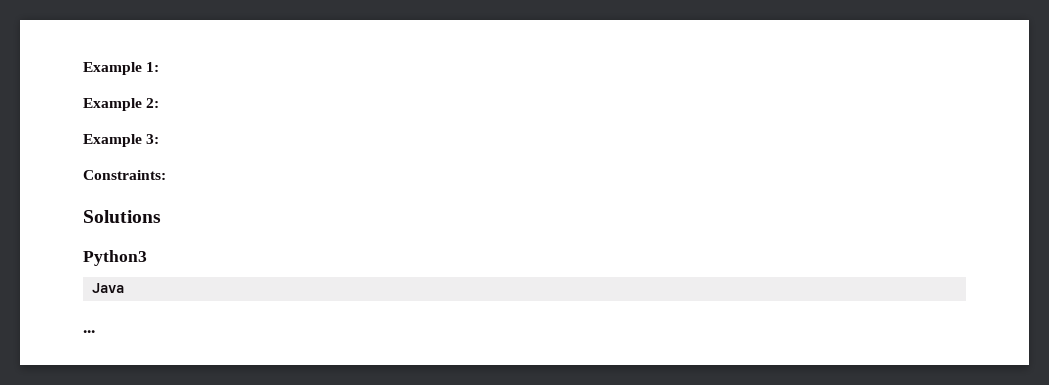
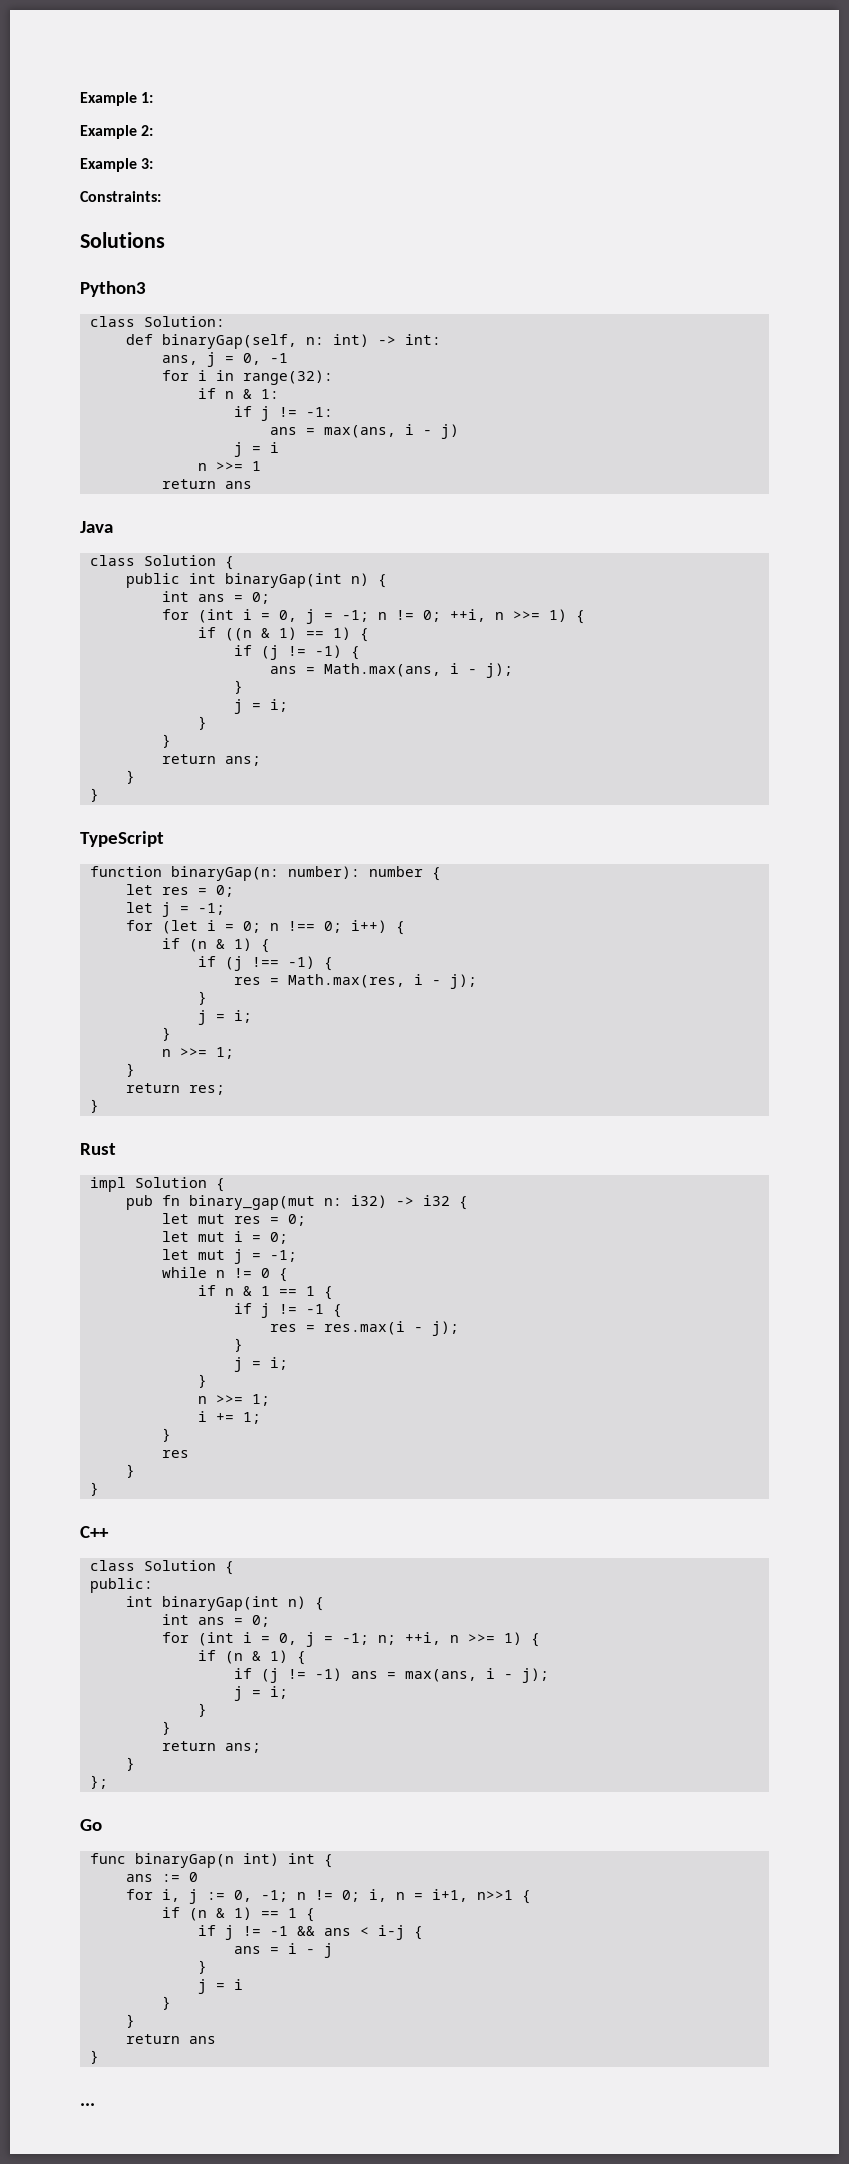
+ class Solution:
+ def binaryGap(self, n: int) -> int:
+ ans, j = 0, -1
+ for i in range(32):
+ if n & 1:
+ if j != -1:
+ ans = max(ans, i - j)
+ j = i
+ n >>= 1
+ return ans
  Java
+ class Solution {
+ public int binaryGap(int n) {
+ int ans = 0;
+ for (int i = 0, j = -1; n != 0; ++i, n >>= 1) {
+ if ((n & 1) == 1) {
+ if (j != -1) {
+ ans = Math.max(ans, i - j);
+ }
+ j = i;
+ }
+ }
+ return ans;
+ }
+ }
+ TypeScript
+ function binaryGap(n: number): number {
+ let res = 0;
+ let j = -1;
+ for (let i = 0; n !== 0; i++) {
+ if (n & 1) {
+ if (j !== -1) {
+ res = Math.max(res, i - j);
+ }
+ j = i;
+ }
+ n >>= 1;
+ }
+ return res;
+ }
+ Rust
+ impl Solution {
+ pub fn binary_gap(mut n: i32) -> i32 {
+ let mut res = 0;
+ let mut i = 0;
+ let mut j = -1;
+ while n != 0 {
+ if n & 1 == 1 {
+ if j != -1 {
+ res = res.max(i - j);
+ }
+ j = i;
+ }
+ n >>= 1;
+ i += 1;
+ }
+ res
+ }
+ }
+ C++
+ class Solution {
+ public:
+ int binaryGap(int n) {
+ int ans = 0;
+ for (int i = 0, j = -1; n; ++i, n >>= 1) {
+ if (n & 1) {
+ if (j != -1) ans = max(ans, i - j);
+ j = i;
+ }
+ }
+ return ans;
+ }
+ };
+ Go
+ func binaryGap(n int) int {
+ ans := 0
+ for i, j := 0, -1; n != 0; i, n = i+1, n>>1 {
+ if (n & 1) == 1 {
+ if j != -1 && ans < i-j {
+ ans = i - j
+ }
+ j = i
+ }
+ }
+ return ans
+ }

